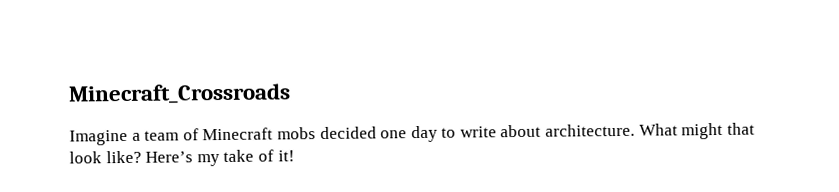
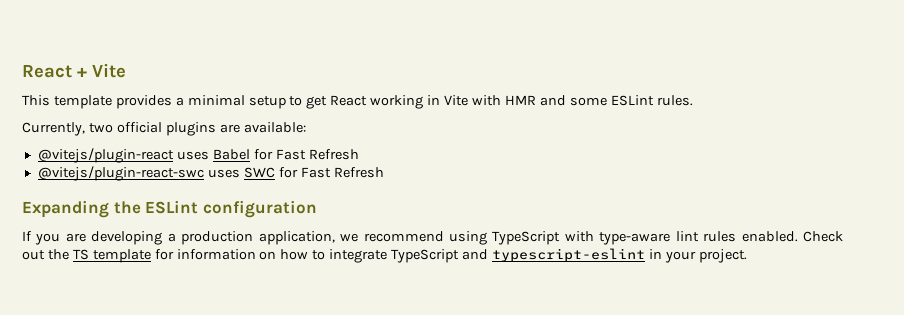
- Minecraft_Crossroads
- Imagine a team of Minecraft mobs decided one day to write about architecture. What might that look like? Here’s my take of it!
+ React + Vite
+ This template provides a minimal setup to get React working in Vite with HMR and some ESLint rules.
+ Currently, two official plugins are available:
+ @vitejs/plugin-react uses Babel for Fast Refresh
+ @vitejs/plugin-react-swc uses SWC for Fast Refresh
+ Expanding the ESLint configuration
+ If you are developing a production application, we recommend using TypeScript with type-aware lint rules enabled. Check out the TS template for information on how to integrate TypeScript and typescript-eslint in your project.

